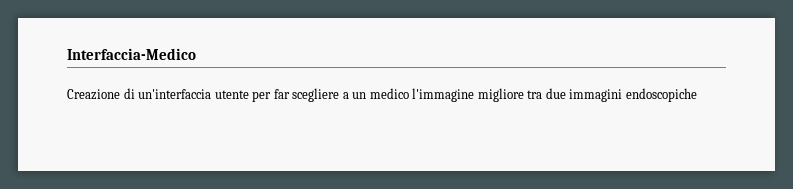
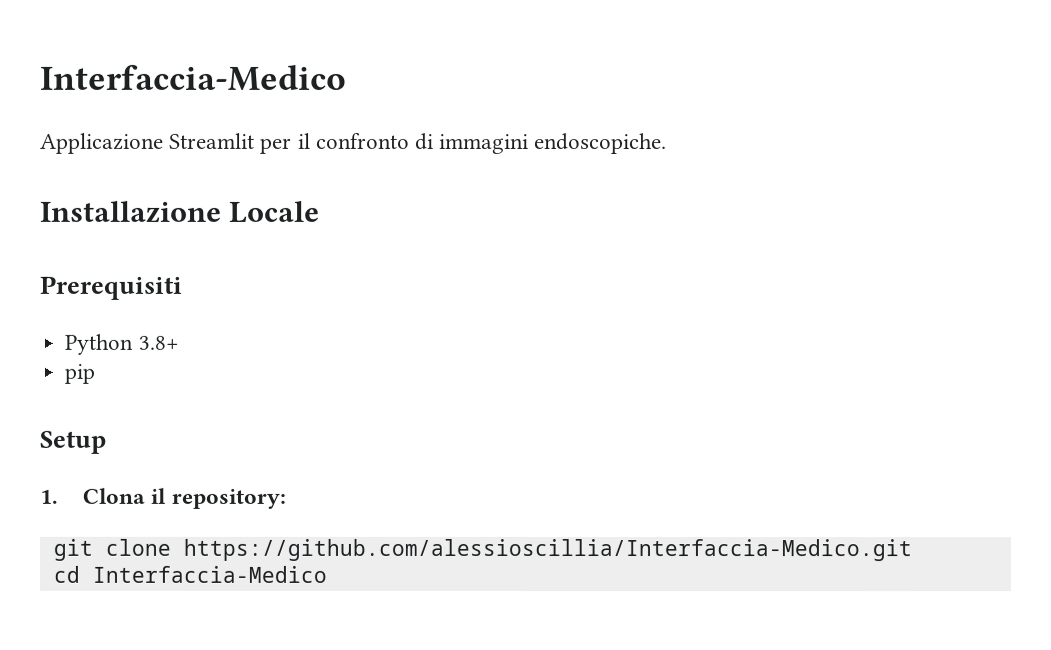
- Creazione di un'interfaccia utente per far scegliere a un medico l'immagine migliore tra due immagini endoscopiche
+ Applicazione Streamlit per il confronto di immagini endoscopiche.
+ Installazione Locale
+ Prerequisiti
+ Python 3.8+
+ pip
+ Setup
+ 1. Clona il repository:
+ git clone https://github.com/alessioscillia/Interfaccia-Medico.git
+ cd Interfaccia-Medico

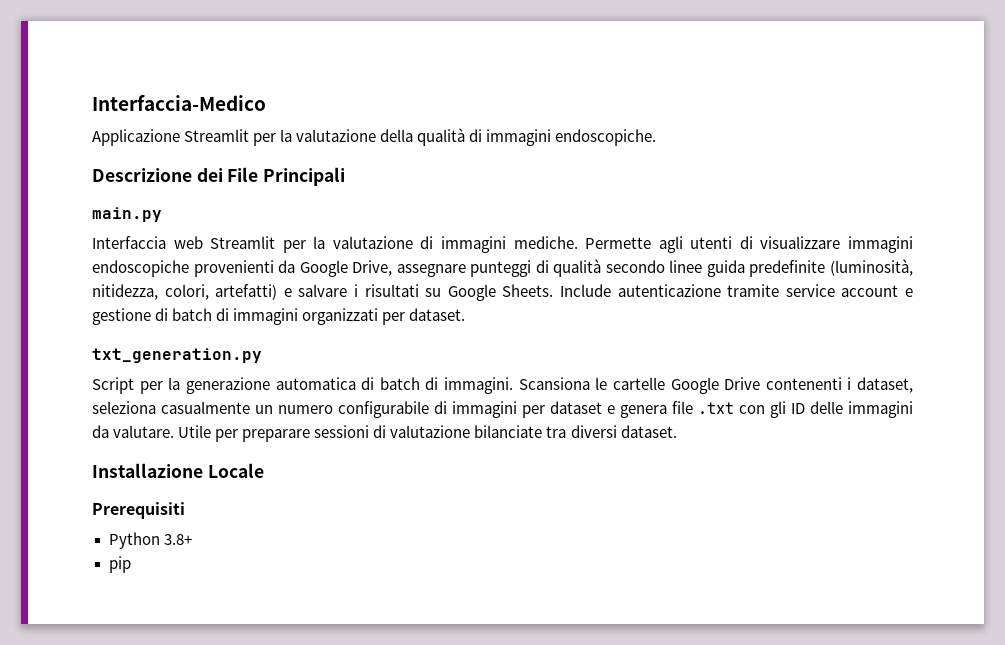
- Applicazione Streamlit per il confronto di immagini endoscopiche.
+ Applicazione Streamlit per la valutazione della qualità di immagini endoscopiche.
+ Descrizione dei File Principali
+ main.py
+ Interfaccia web Streamlit per la valutazione di immagini mediche. Permette agli utenti di visualizzare immagini endoscopiche provenienti da Google Drive, assegnare punteggi di qualità secondo linee guida predefinite (luminosità, nitidezza, colori, artefatti) e salvare i risultati su Google Sheets. Include autenticazione tramite service account e gestione di batch di immagini organizzati per dataset.
+ txt_generation.py
+ Script per la generazione automatica di batch di immagini. Scansiona le cartelle Google Drive contenenti i dataset, seleziona casualmente un numero configurabile di immagini per dataset e genera file .txt con gli ID delle immagini da valutare. Utile per preparare sessioni di valutazione bilanciate tra diversi dataset.
- Setup
- 1. Clona il repository:
- git clone https://github.com/alessioscillia/Interfaccia-Medico.git
- cd Interfaccia-Medico

